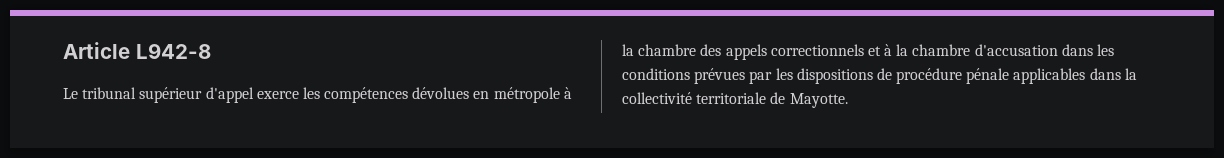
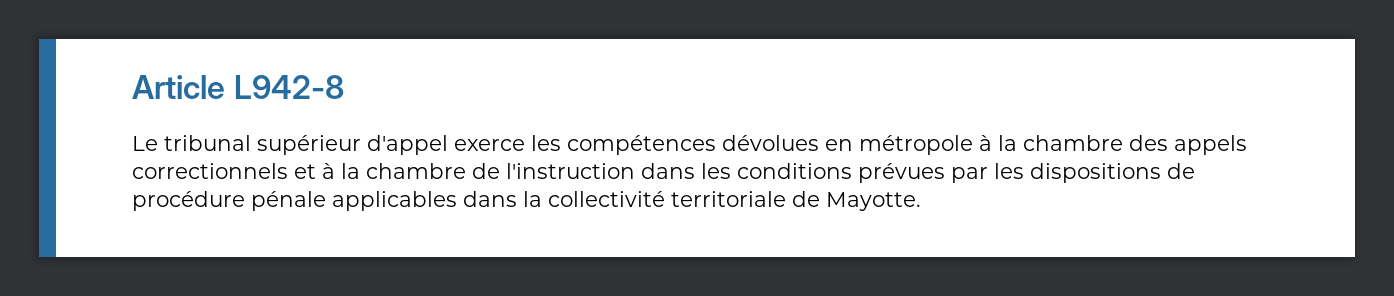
- Le tribunal supérieur d'appel exerce les compétences dévolues en métropole à la chambre des appels correctionnels et à la chambre d'accusation dans les conditions prévues par les dispositions de procédure pénale applicables dans la collectivité territoriale de Mayotte.
+ Le tribunal supérieur d'appel exerce les compétences dévolues en métropole à la chambre des appels correctionnels et à la chambre de l'instruction dans les conditions prévues par les dispositions de procédure pénale applicables dans la collectivité territoriale de Mayotte.

